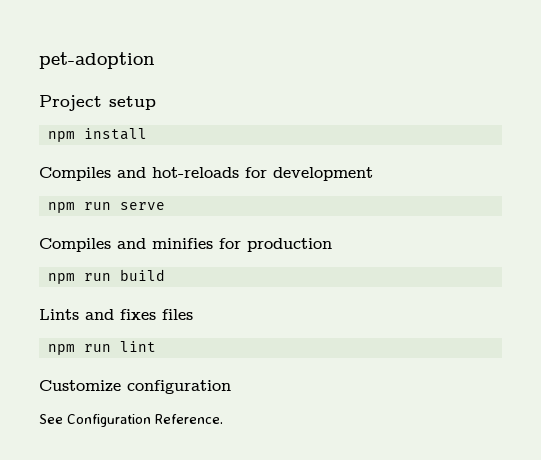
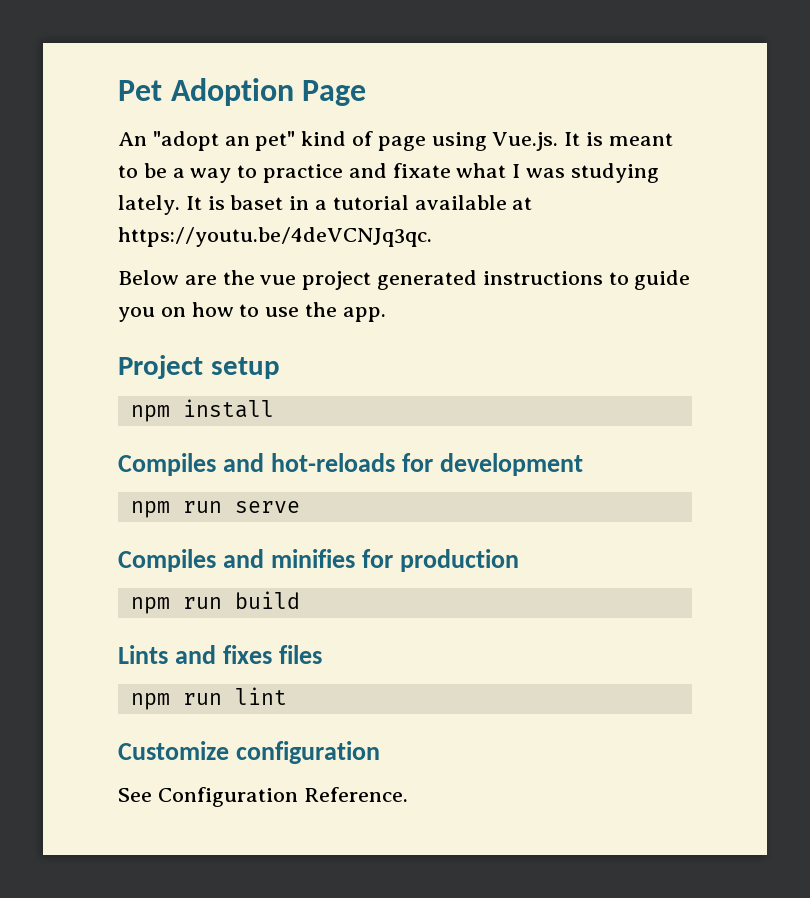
- pet-adoption
+ Pet Adoption Page
+ An "adopt an pet" kind of page using Vue.js. It is meant to be a way to practice and fixate what I was studying lately. It is baset in a tutorial available at https://youtu.be/4deVCNJq3qc.
+ Below are the vue project generated instructions to guide you on how to use the app.

